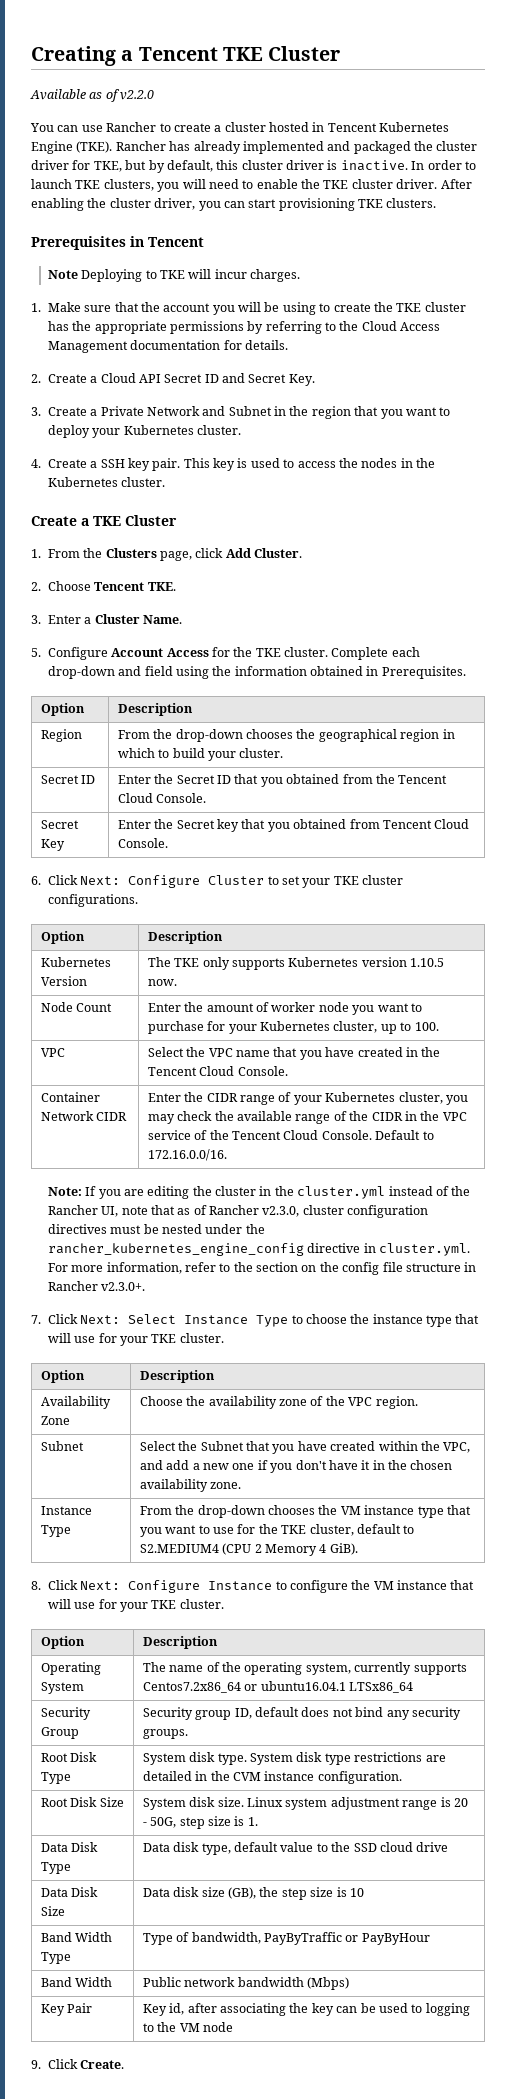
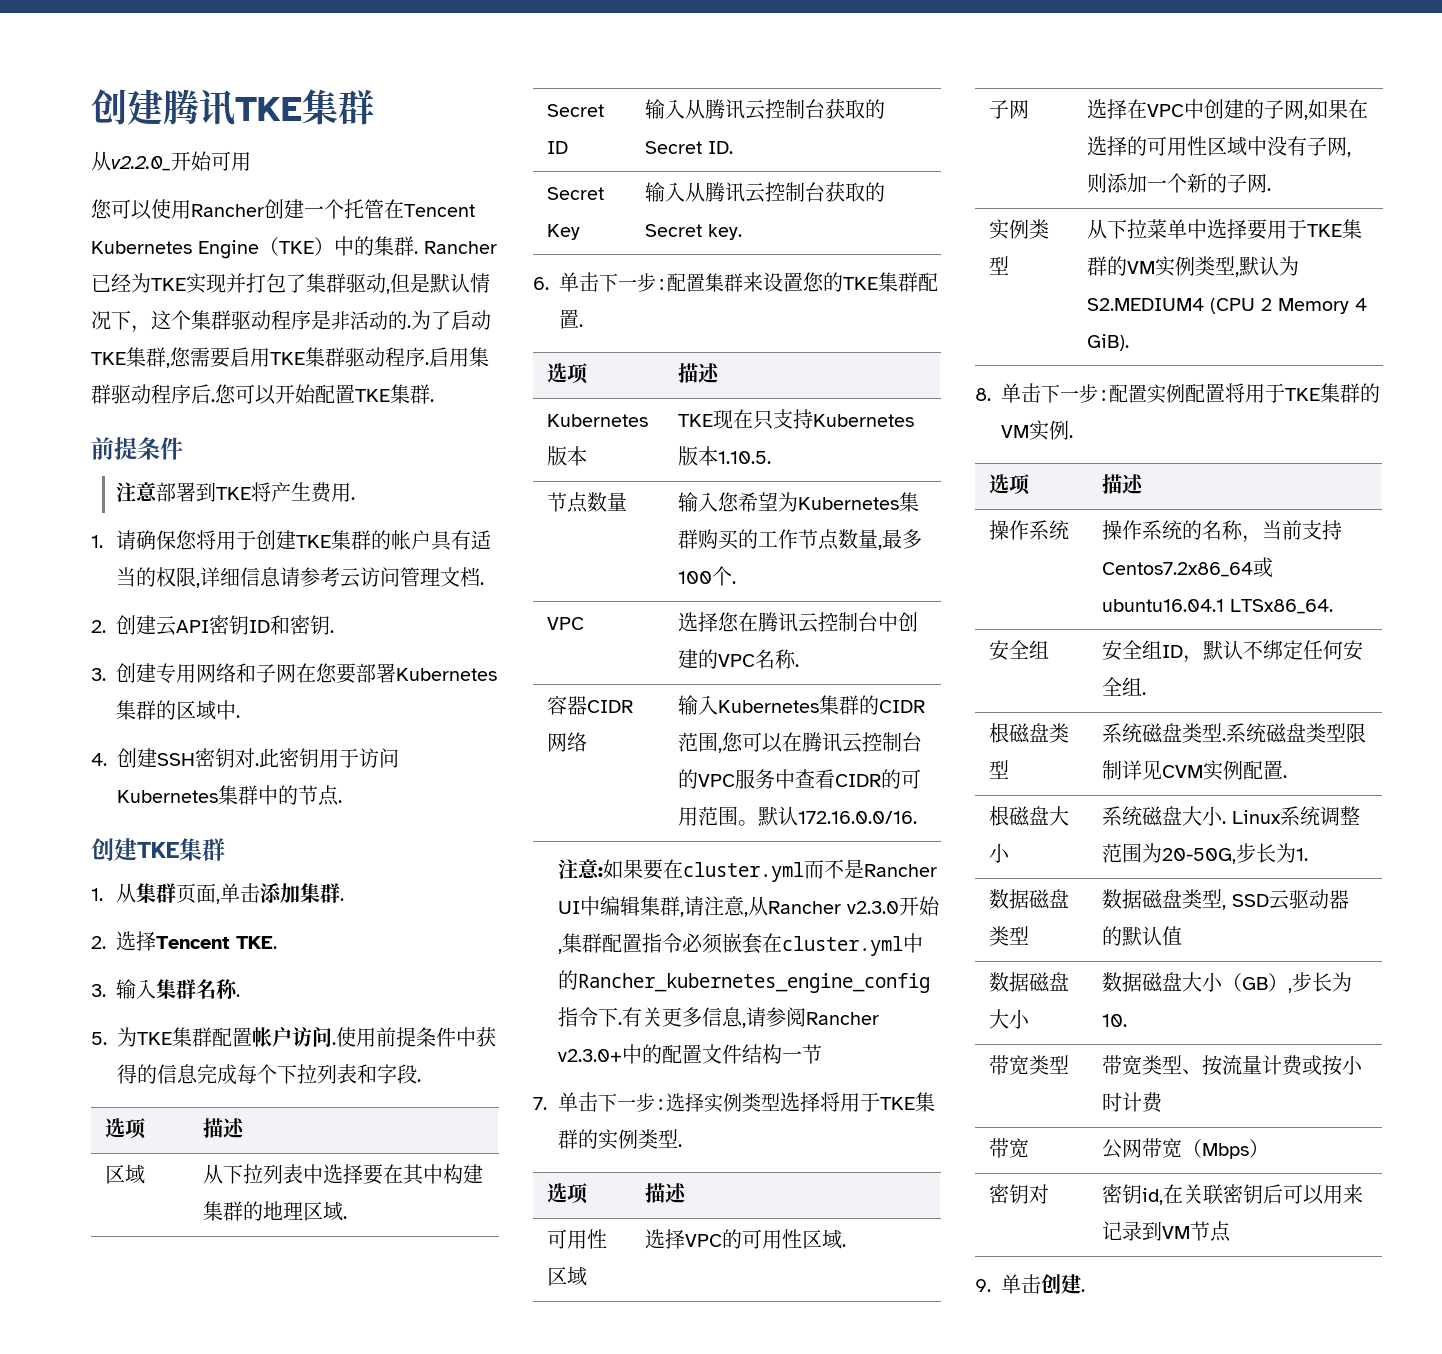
- Creating a Tencent TKE Cluster
- Available as of v2.2.0
- You can use Rancher to create a cluster hosted in Tencent Kubernetes Engine (TKE). Rancher has already implemented and packaged the cluster driver for TKE, but by default, this cluster driver is inactive. In order to launch TKE clusters, you will need to enable the TKE cluster driver. After enabling the cluster driver, you can start provisioning TKE clusters.
- Prerequisites in Tencent
- Note Deploying to TKE will incur charges.
- 1. Make sure that the account you will be using to create the TKE cluster has the appropriate permissions by referring to the Cloud Access Management documentation for details.
- 2. Create a Cloud API Secret ID and Secret Key.
- 3. Create a Private Network and Subnet in the region that you want to deploy your Kubernetes cluster.
- 4. Create a SSH key pair. This key is used to access the nodes in the Kubernetes cluster.
- Create a TKE Cluster
- 1. From the Clusters page, click Add Cluster.
- 2. Choose Tencent TKE.
+ 创建腾讯TKE集群
+ 从v2.2.0_开始可用
+ 您可以使用Rancher创建一个托管在Tencent Kubernetes Engine（TKE）中的集群. Rancher已经为TKE实现并打包了集群驱动,但是默认情况下，这个集群驱动程序是非活动的.为了启动TKE集群,您需要启用TKE集群驱动程序.启用集群驱动程序后.您可以开始配置TKE集群.
+ 前提条件
+ 注意部署到TKE将产生费用.
+ 1.请确保您将用于创建TKE集群的帐户具有适当的权限,详细信息请参考云访问管理文档.
+ 2.创建云API密钥ID和密钥.
+ 3.创建专用网络和子网在您要部署Kubernetes集群的区域中.
+ 4.创建SSH密钥对.此密钥用于访问Kubernetes集群中的节点.
+ 创建TKE集群
+ 1.从集群页面,单击添加集群.
+ 2.选择Tencent TKE.
- 3. Enter a Cluster Name.
- 5. Configure Account Access for the TKE cluster. Complete each drop-down and field using the information obtained in Prerequisites.
- Option | Description
- Region | From the drop-down chooses the geographical region in which to build your cluster.
- Secret ID | Enter the Secret ID that you obtained from the Tencent Cloud Console.
- Secret Key | Enter the Secret key that you obtained from Tencent Cloud Console.
- 6. Click Next: Configure Cluster to set your TKE cluster configurations.
- Option | Description
- Kubernetes Version | The TKE only supports Kubernetes version 1.10.5 now.
- Node Count | Enter the amount of worker node you want to purchase for your Kubernetes cluster, up to 100.
- VPC | Select the VPC name that you have created in the Tencent Cloud Console.
- Container Network CIDR | Enter the CIDR range of your Kubernetes cluster, you may check the available range of the CIDR in the VPC service of the Tencent Cloud Console. Default to 172.16.0.0/16.
- Note: If you are editing the cluster in the cluster.yml instead of the Rancher UI, note that as of Rancher v2.3.0, cluster configuration directives must be nested under the rancher_kubernetes_engine_config directive in cluster.yml. For more information, refer to the section on the config file structure in Rancher v2.3.0+.
- 7. Click Next: Select Instance Type to choose the instance type that will use for your TKE cluster.
- Option | Description
- Availability Zone | Choose the availability zone of the VPC region.
- Subnet | Select the Subnet that you have created within the VPC, and add a new one if you don't have it in the chosen availability zone.
- Instance Type | From the drop-down chooses the VM instance type that you want to use for the TKE cluster, default to S2.MEDIUM4 (CPU 2 Memory 4 GiB).
+ 3.输入集群名称.
+ 5.为TKE集群配置帐户访问.使用前提条件中获得的信息完成每个下拉列表和字段.
+ 选项 | 描述
+ 区域 | 从下拉列表中选择要在其中构建集群的地理区域.
+ Secret ID | 输入从腾讯云控制台获取的Secret ID.
+ Secret Key | 输入从腾讯云控制台获取的Secret key.
+ 6.单击下一步:配置集群来设置您的TKE集群配置.
+ 选项 | 描述
+ Kubernetes版本 | TKE现在只支持Kubernetes版本1.10.5.
+ 节点数量 | 输入您希望为Kubernetes集群购买的工作节点数量,最多100个.
+ VPC | 选择您在腾讯云控制台中创建的VPC名称.
+ 容器CIDR网络 | 输入Kubernetes集群的CIDR范围,您可以在腾讯云控制台的VPC服务中查看CIDR的可用范围。默认172.16.0.0/16.
+ 注意:如果要在cluster.yml而不是Rancher UI中编辑集群,请注意,从Rancher v2.3.0开始,集群配置指令必须嵌套在cluster.yml中的Rancher_kubernetes_engine_config指令下.有关更多信息,请参阅Rancher v2.3.0+中的配置文件结构一节
+ 7.单击下一步:选择实例类型选择将用于TKE集群的实例类型.
+ 选项 | 描述
+ 可用性区域 | 选择VPC的可用性区域.
+ 子网 | 选择在VPC中创建的子网,如果在选择的可用性区域中没有子网,则添加一个新的子网.
+ 实例类型 | 从下拉菜单中选择要用于TKE集群的VM实例类型,默认为S2.MEDIUM4 (CPU 2 Memory 4 GiB).
- 8. Click Next: Configure Instance to configure the VM instance that will use for your TKE cluster.
- Option | Description
- Operating System | The name of the operating system, currently supports Centos7.2x86_64 or ubuntu16.04.1 LTSx86_64
- Security Group | Security group ID, default does not bind any security groups.
- Root Disk Type | System disk type. System disk type restrictions are detailed in the CVM instance configuration.
- Root Disk Size | System disk size. Linux system adjustment range is 20 - 50G, step size is 1.
- Data Disk Type | Data disk type, default value to the SSD cloud drive
- Data Disk Size | Data disk size (GB), the step size is 10
- Band Width Type | Type of bandwidth, PayByTraffic or PayByHour
- Band Width | Public network bandwidth (Mbps)
- Key Pair | Key id, after associating the key can be used to logging to the VM node
- 9. Click Create.
+ 8.单击下一步:配置实例配置将用于TKE集群的VM实例.
+ 选项 | 描述
+ 操作系统 | 操作系统的名称，当前支持Centos7.2x86_64或ubuntu16.04.1 LTSx86_64.
+ 安全组 | 安全组ID，默认不绑定任何安全组.
+ 根磁盘类型 | 系统磁盘类型.系统磁盘类型限制详见CVM实例配置.
+ 根磁盘大小 | 系统磁盘大小. Linux系统调整范围为20-50G,步长为1.
+ 数据磁盘类型 | 数据磁盘类型, SSD云驱动器的默认值
+ 数据磁盘大小 | 数据磁盘大小（GB）,步长为10.
+ 带宽类型 | 带宽类型、按流量计费或按小时计费
+ 带宽 | 公网带宽（Mbps）
+ 密钥对 | 密钥id,在关联密钥后可以用来记录到VM节点
+ 9.单击创建.

